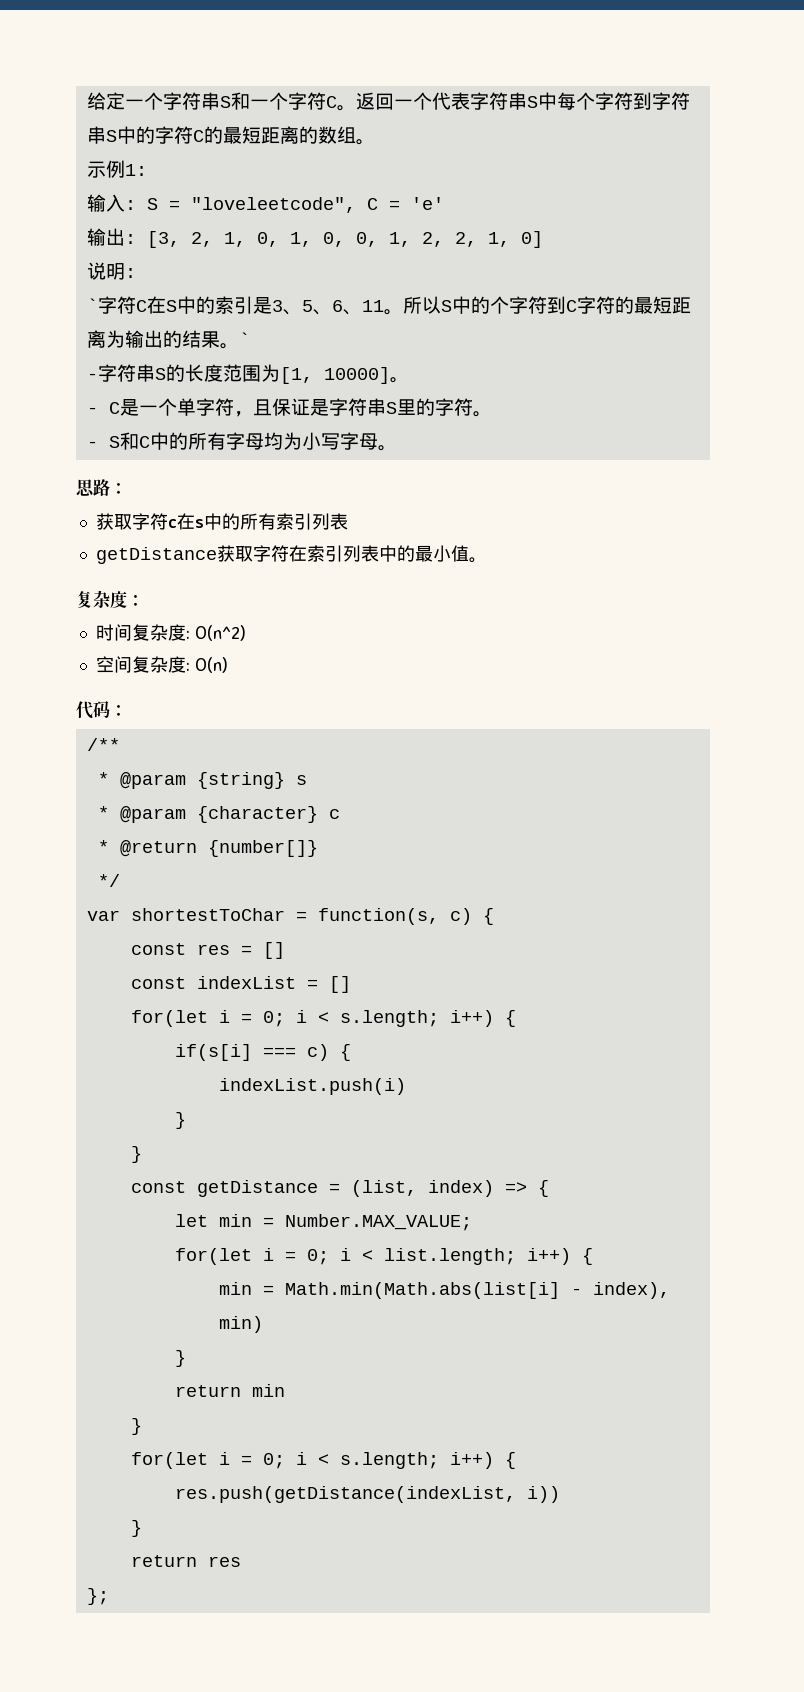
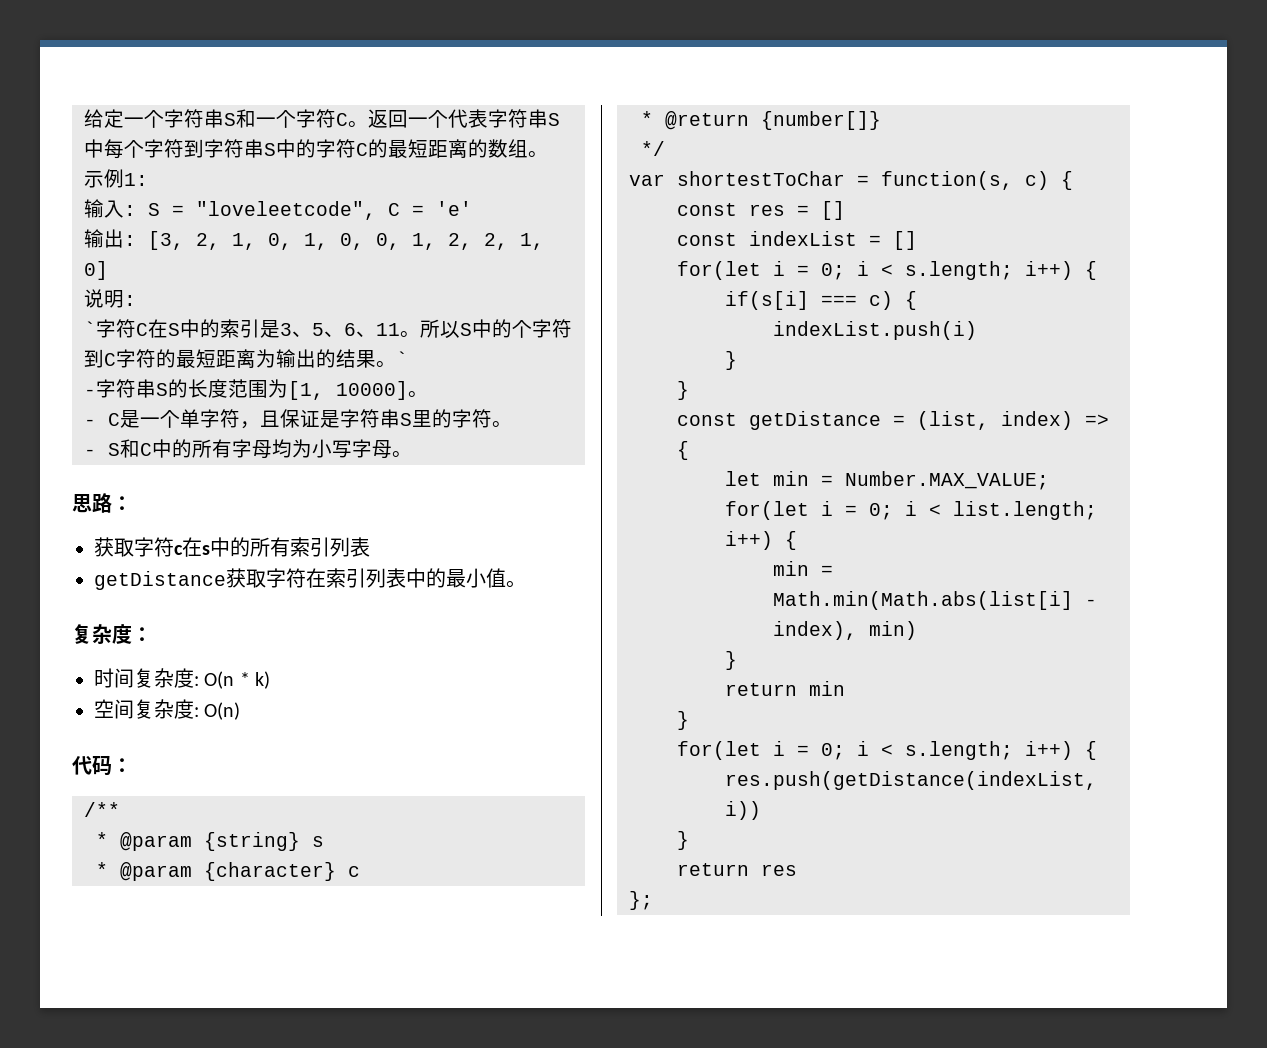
- 时间复杂度: O(n^2)
+ 时间复杂度: O(n * k)

